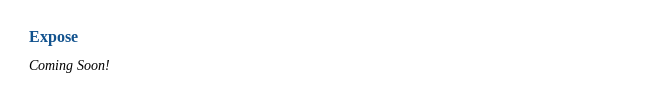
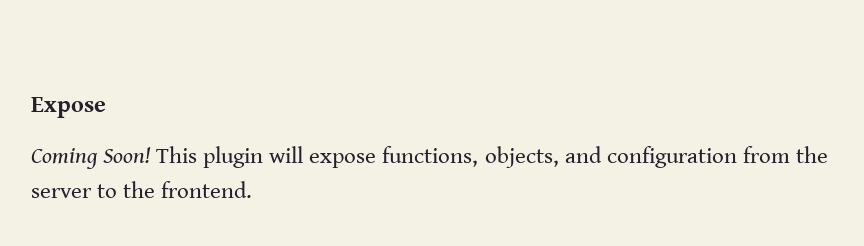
+ This plugin will expose functions, objects, and configuration from the server to the frontend.

